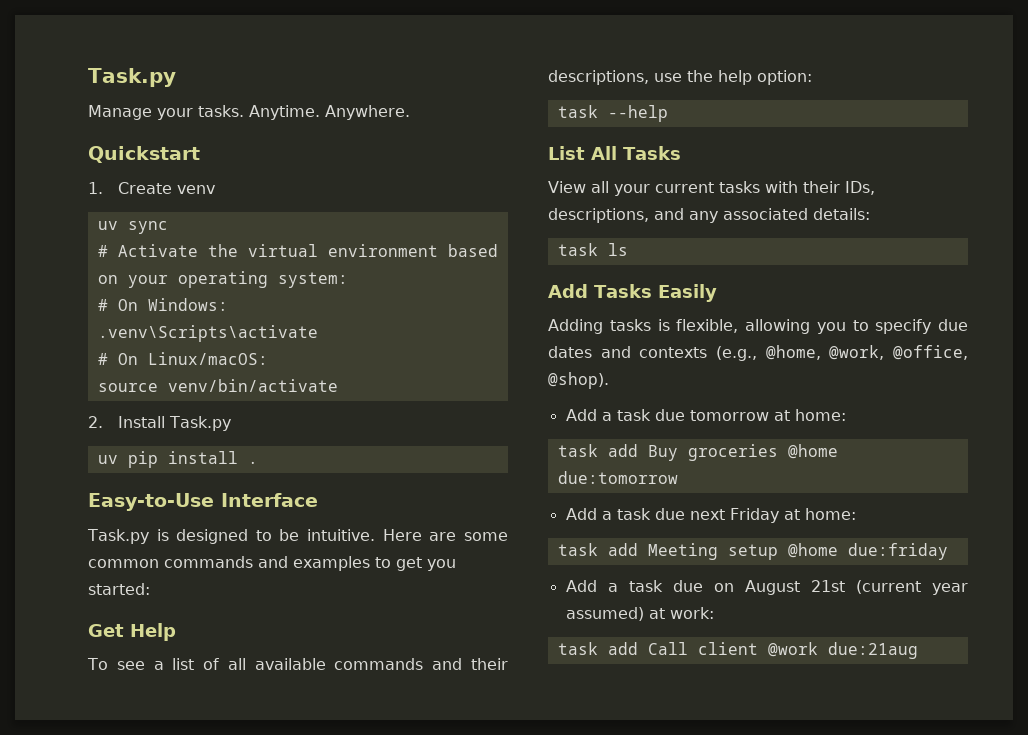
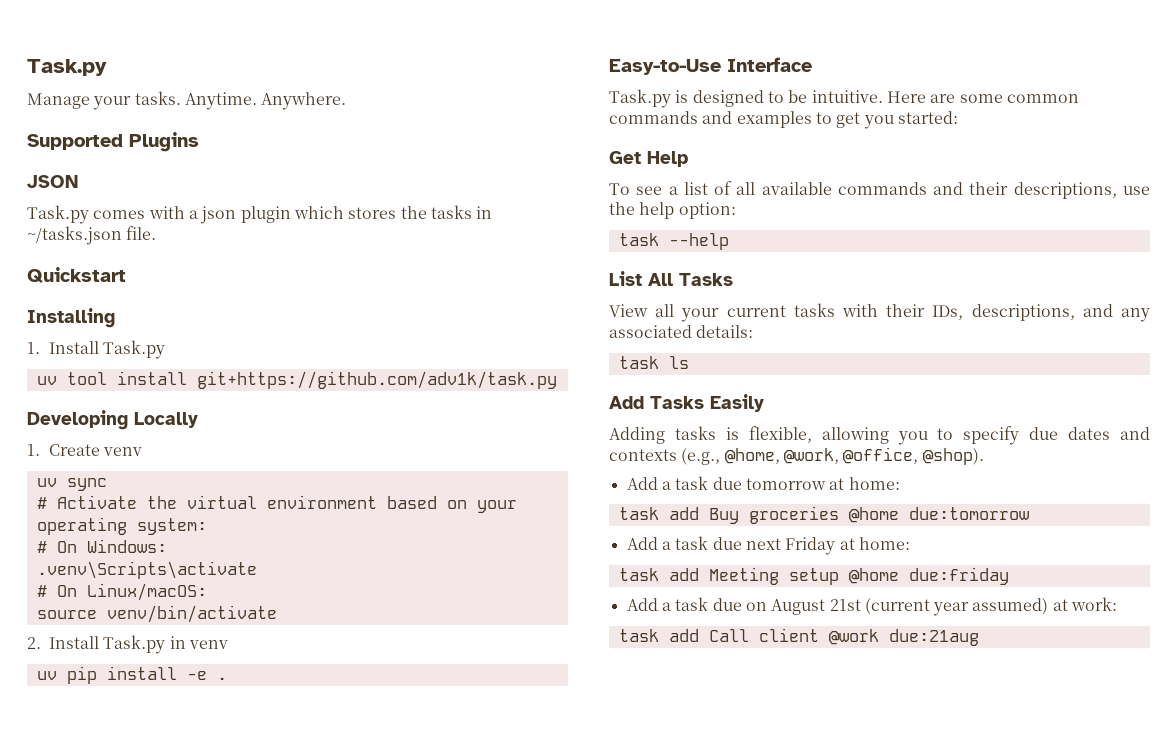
+ Supported Plugins
+ JSON
+ Task.py comes with a json plugin which stores the tasks in ~/tasks.json file.
  Quickstart
+ Installing
+ 1. Install Task.py
+ uv tool install git+https://github.com/adv1k/task.py
+ Developing Locally
- 2. Install Task.py
+ 2. Install Task.py in venv
- uv pip install .
+ uv pip install -e .

